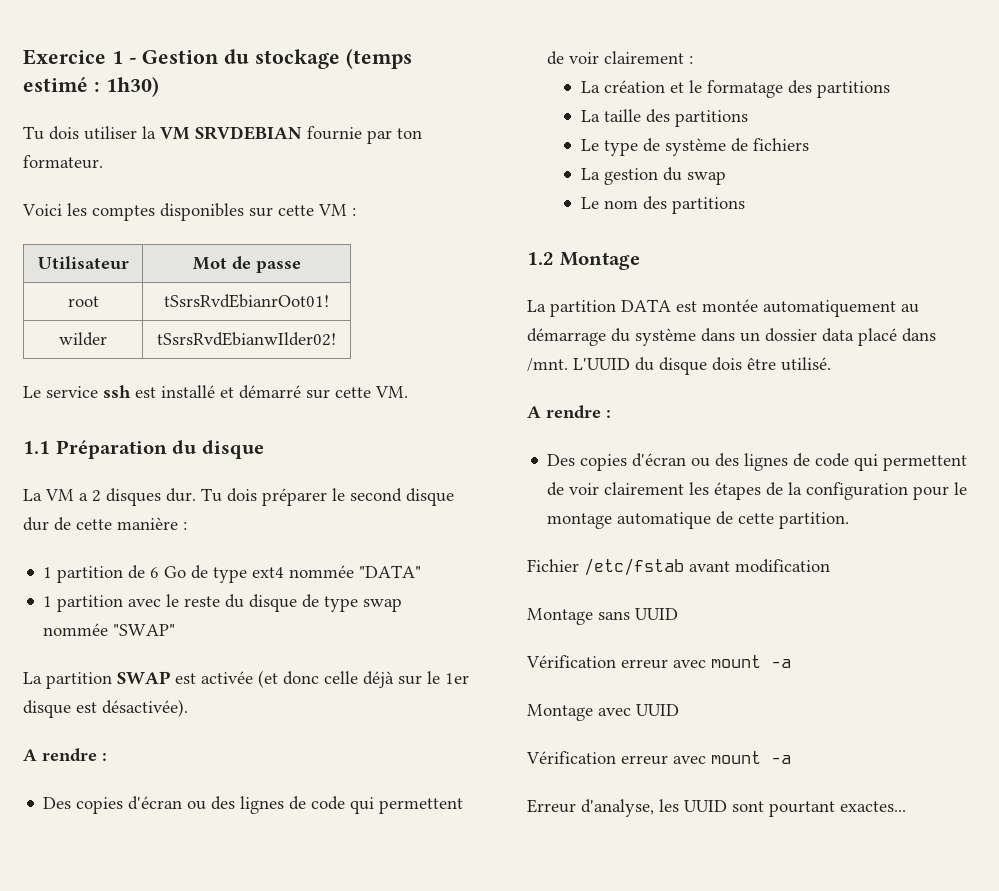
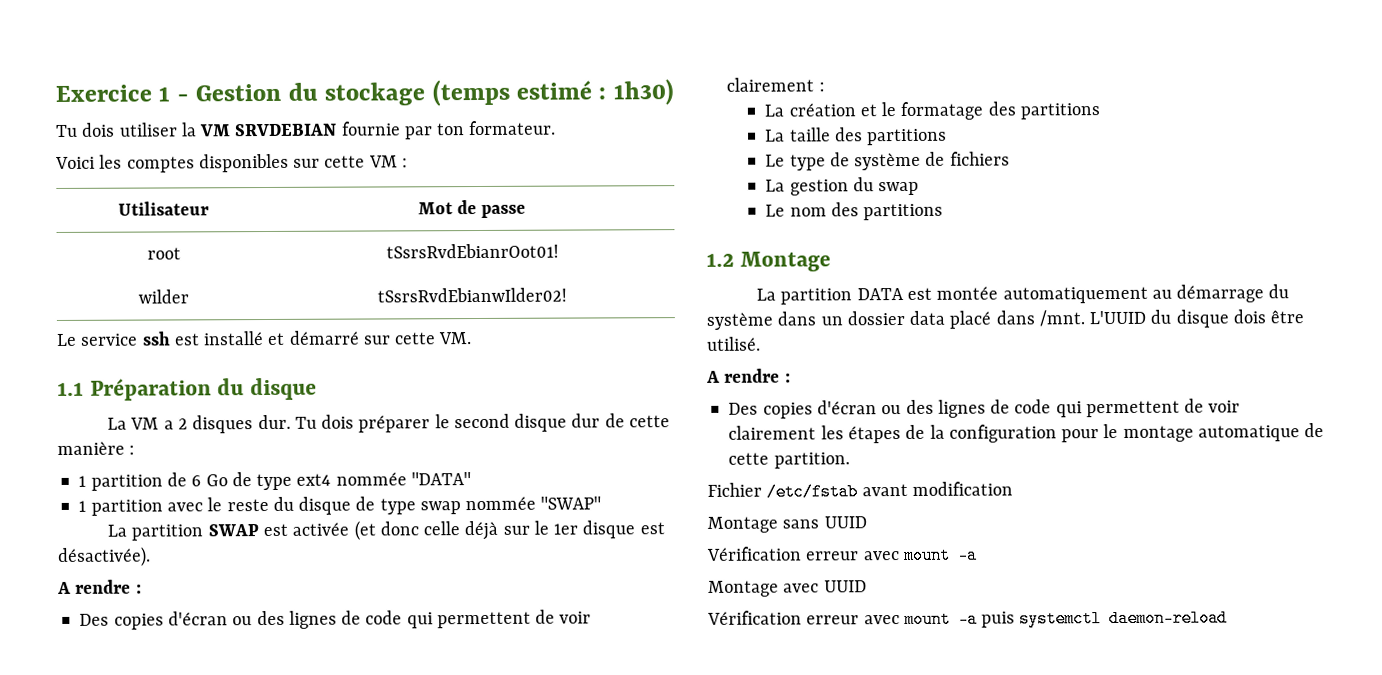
  Montage avec UUID
- Vérification erreur avec mount -a
- Erreur d'analyse, les UUID sont pourtant exactes...
+ Vérification erreur avec mount -a puis systemctl daemon-reload

